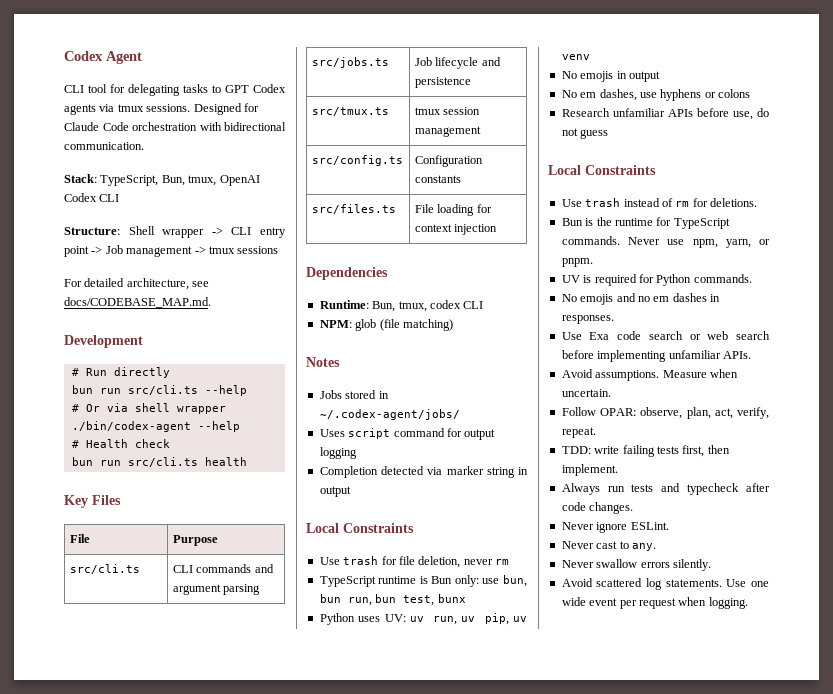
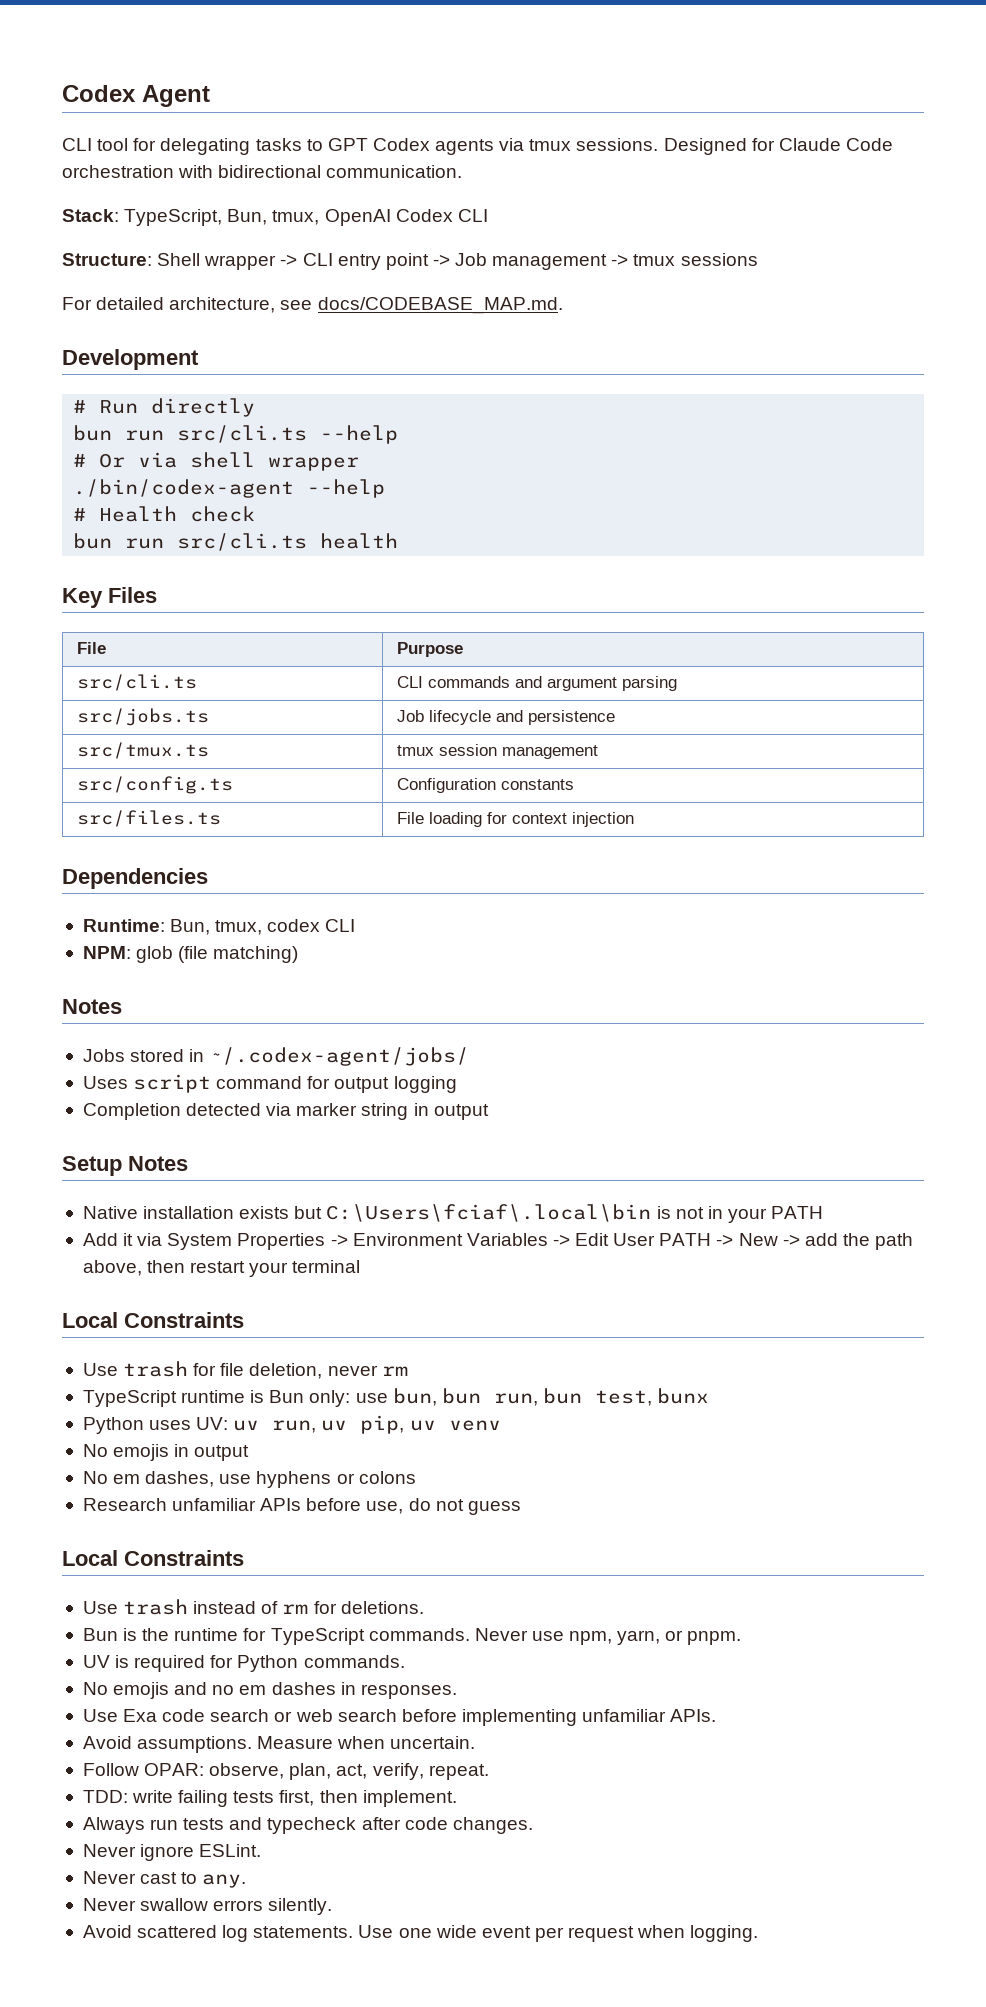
+ Setup Notes
+ Native installation exists but C:\Users\fciaf\.local\bin is not in your PATH
+ Add it via System Properties -> Environment Variables -> Edit User PATH -> New -> add the path above, then restart your terminal

